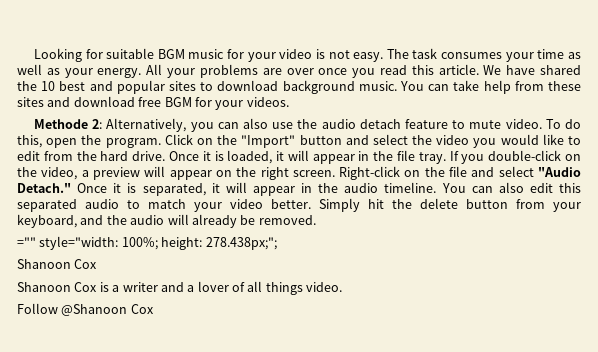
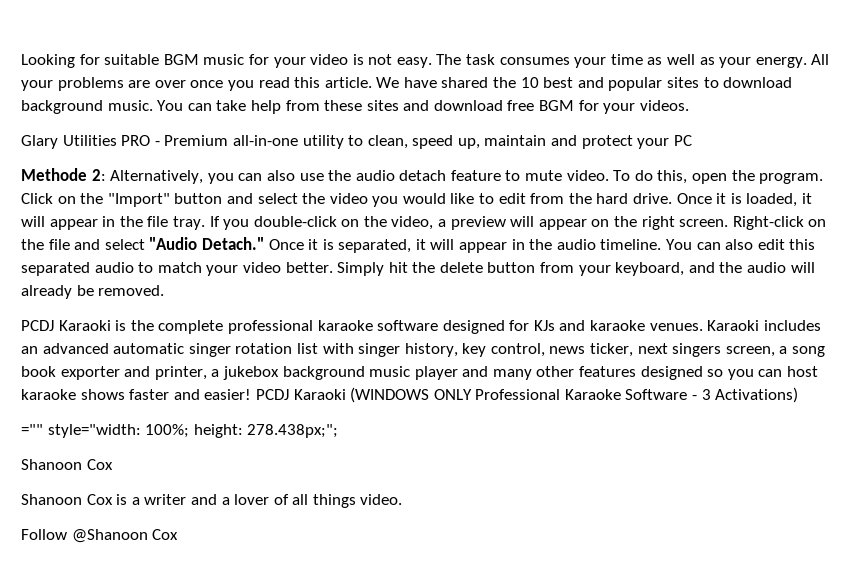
+ Glary Utilities PRO - Premium all-in-one utility to clean, speed up, maintain and protect your PC
+ PCDJ Karaoki is the complete professional karaoke software designed for KJs and karaoke venues. Karaoki includes an advanced automatic singer rotation list with singer history, key control, news ticker, next singers screen, a song book exporter and printer, a jukebox background music player and many other features designed so you can host karaoke shows faster and easier! PCDJ Karaoki (WINDOWS ONLY Professional Karaoke Software - 3 Activations)

